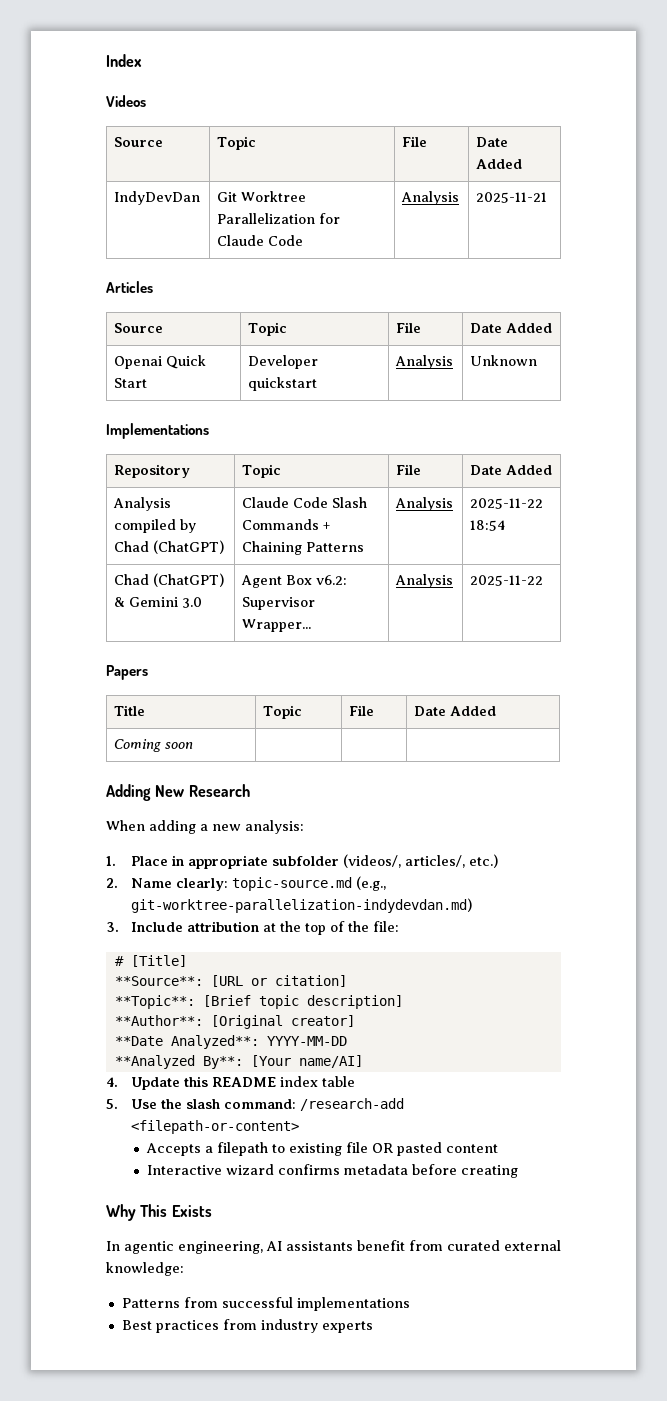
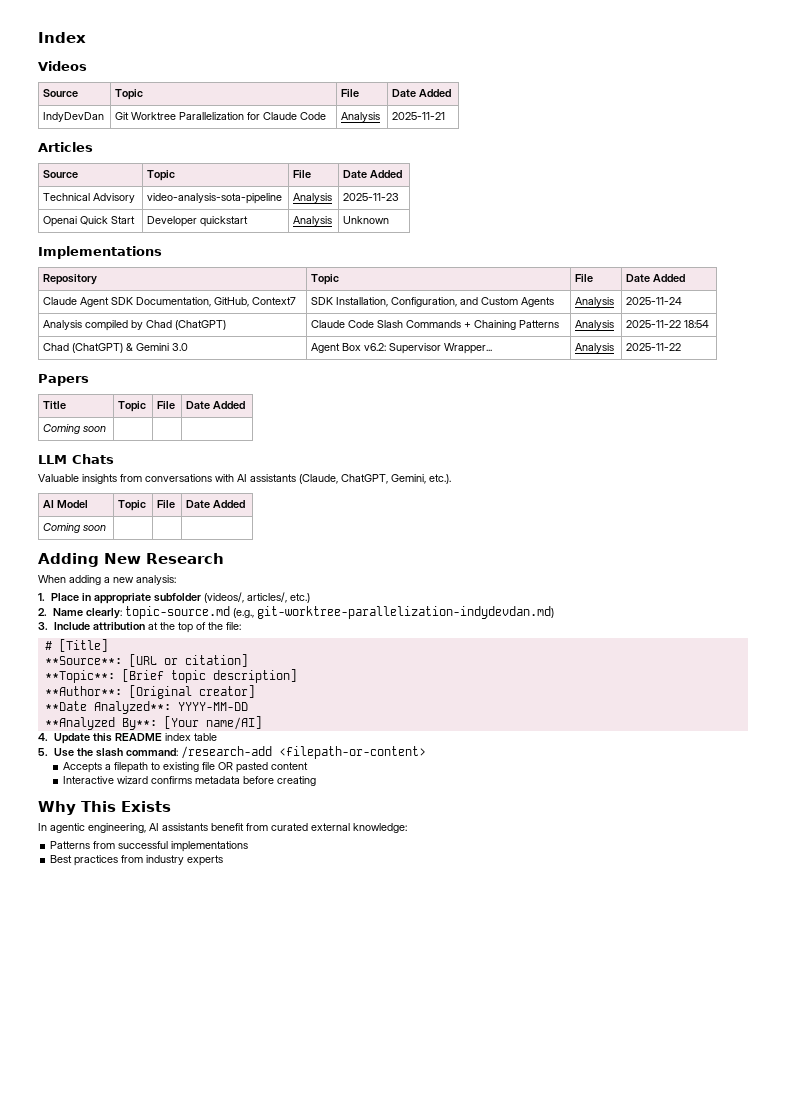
+ Technical Advisory | video-analysis-sota-pipeline | Analysis | 2025-11-23
+ Claude Agent SDK Documentation, GitHub, Context7 | SDK Installation, Configuration, and Custom Agents | Analysis | 2025-11-24
+ LLM Chats
+ Valuable insights from conversations with AI assistants (Claude, ChatGPT, Gemini, etc.).
+ AI Model | Topic | File | Date Added
+ Coming soon | | |

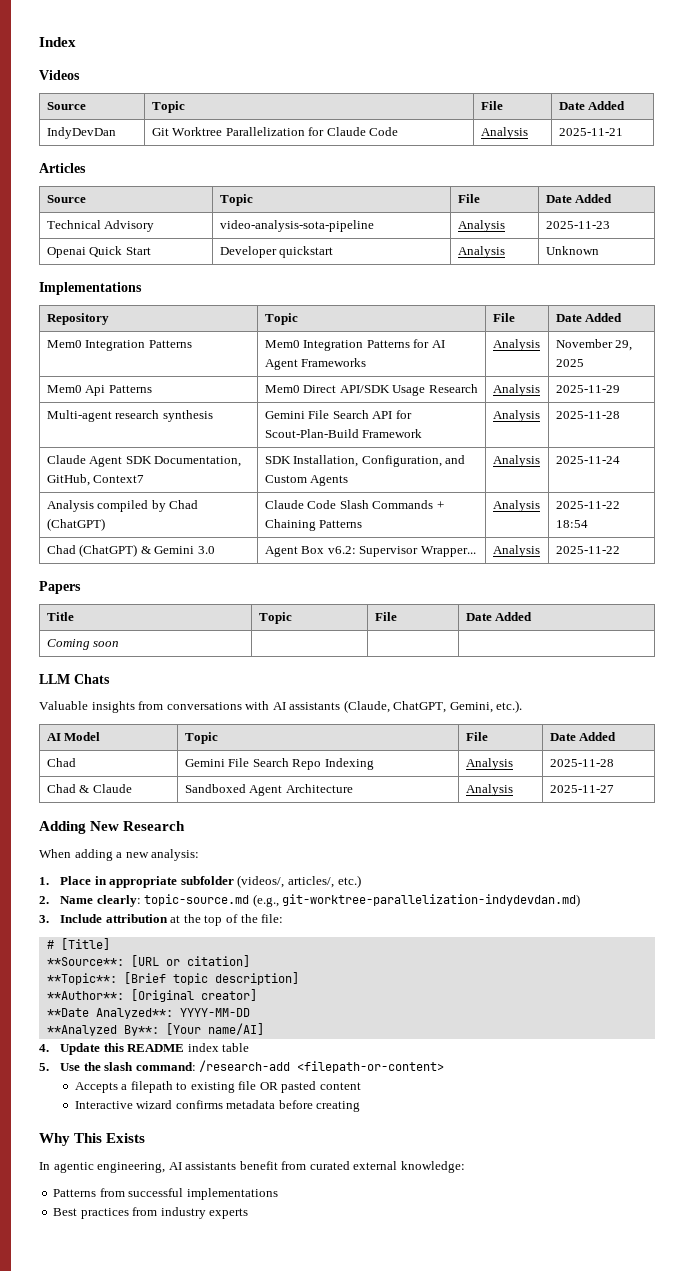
+ Mem0 Integration Patterns | Mem0 Integration Patterns for AI Agent Frameworks | Analysis | November 29, 2025
+ Mem0 Api Patterns | Mem0 Direct API/SDK Usage Research | Analysis | 2025-11-29
+ Multi-agent research synthesis | Gemini File Search API for Scout-Plan-Build Framework | Analysis | 2025-11-28
  AI Model | Topic | File | Date Added
- Coming soon | | |
+ Chad | Gemini File Search Repo Indexing | Analysis | 2025-11-28
+ Chad & Claude | Sandboxed Agent Architecture | Analysis | 2025-11-27

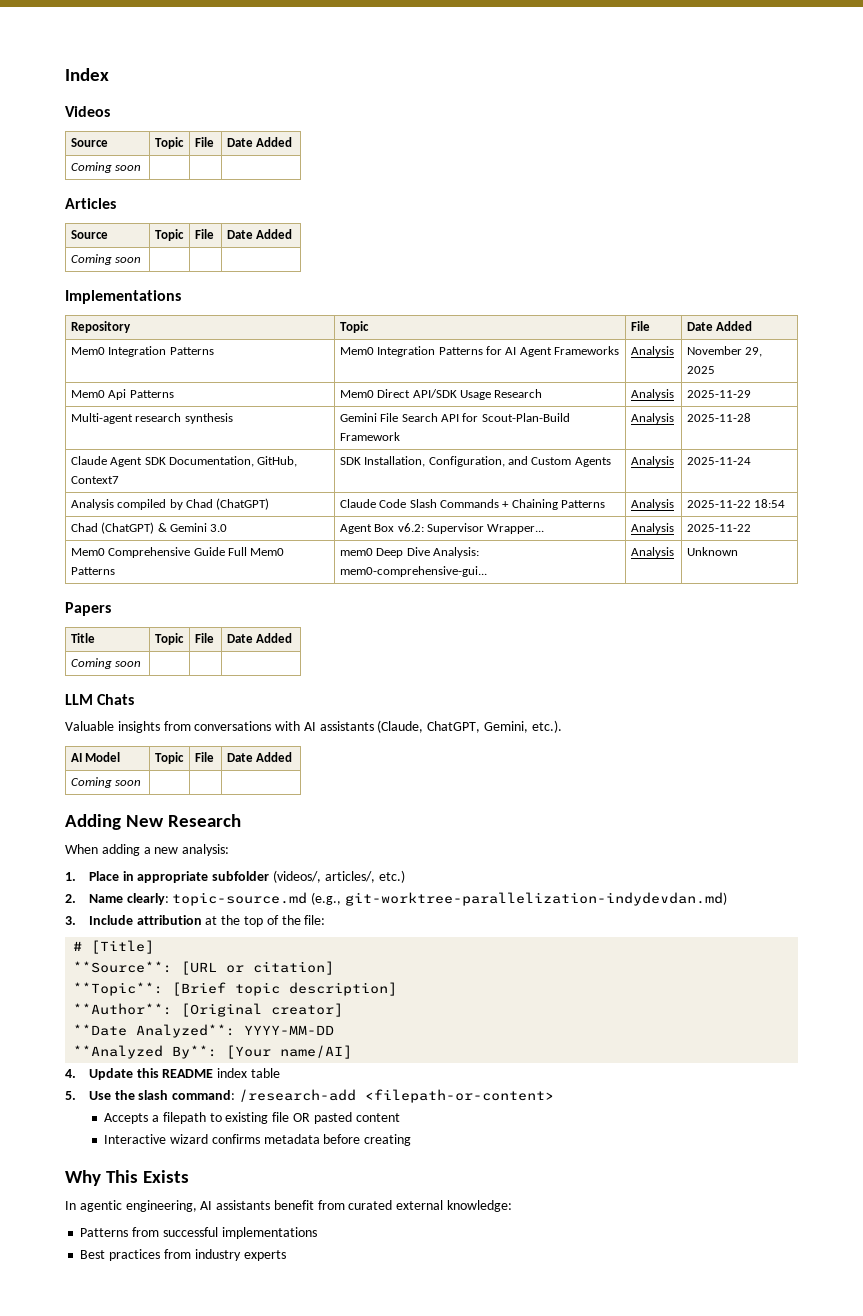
  Videos
  Source | Topic | File | Date Added
- IndyDevDan | Git Worktree Parallelization for Claude Code | Analysis | 2025-11-21
+ Coming soon | | |
  Articles
  Source | Topic | File | Date Added
- Technical Advisory | video-analysis-sota-pipeline | Analysis | 2025-11-23
- Openai Quick Start | Developer quickstart | Analysis | Unknown
+ Coming soon | | |
+ Mem0 Comprehensive Guide Full Mem0 Patterns | mem0 Deep Dive Analysis: mem0-comprehensive-gui... | Analysis | Unknown
  AI Model | Topic | File | Date Added
- Chad | Gemini File Search Repo Indexing | Analysis | 2025-11-28
- Chad & Claude | Sandboxed Agent Architecture | Analysis | 2025-11-27
+ Coming soon | | |

